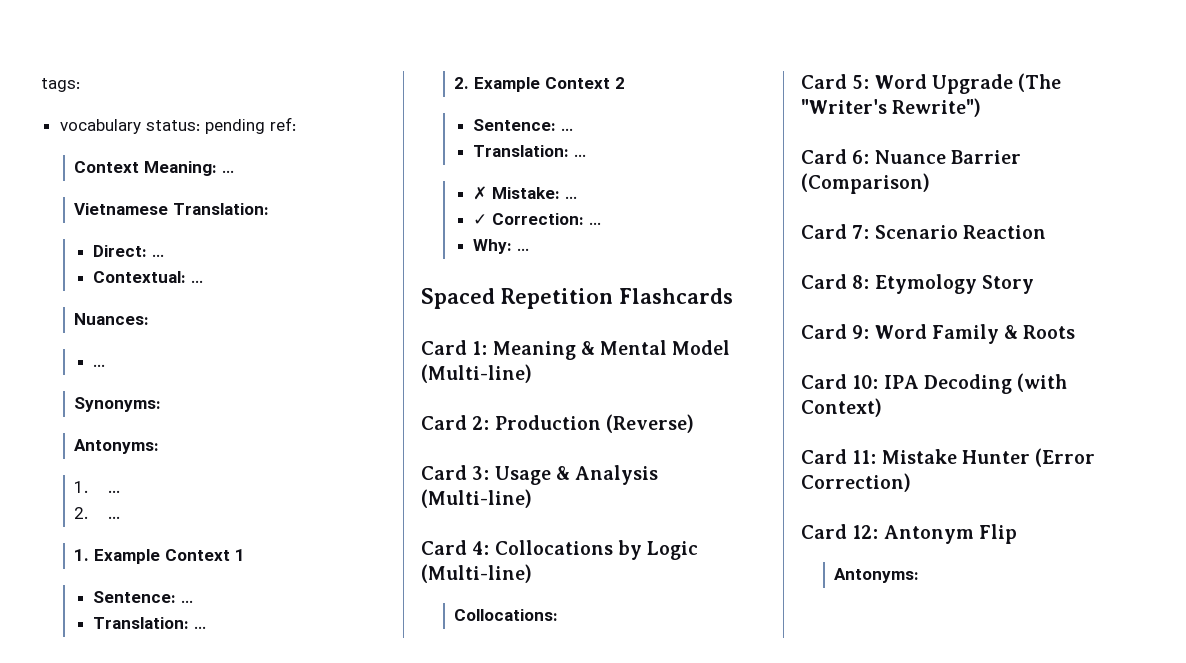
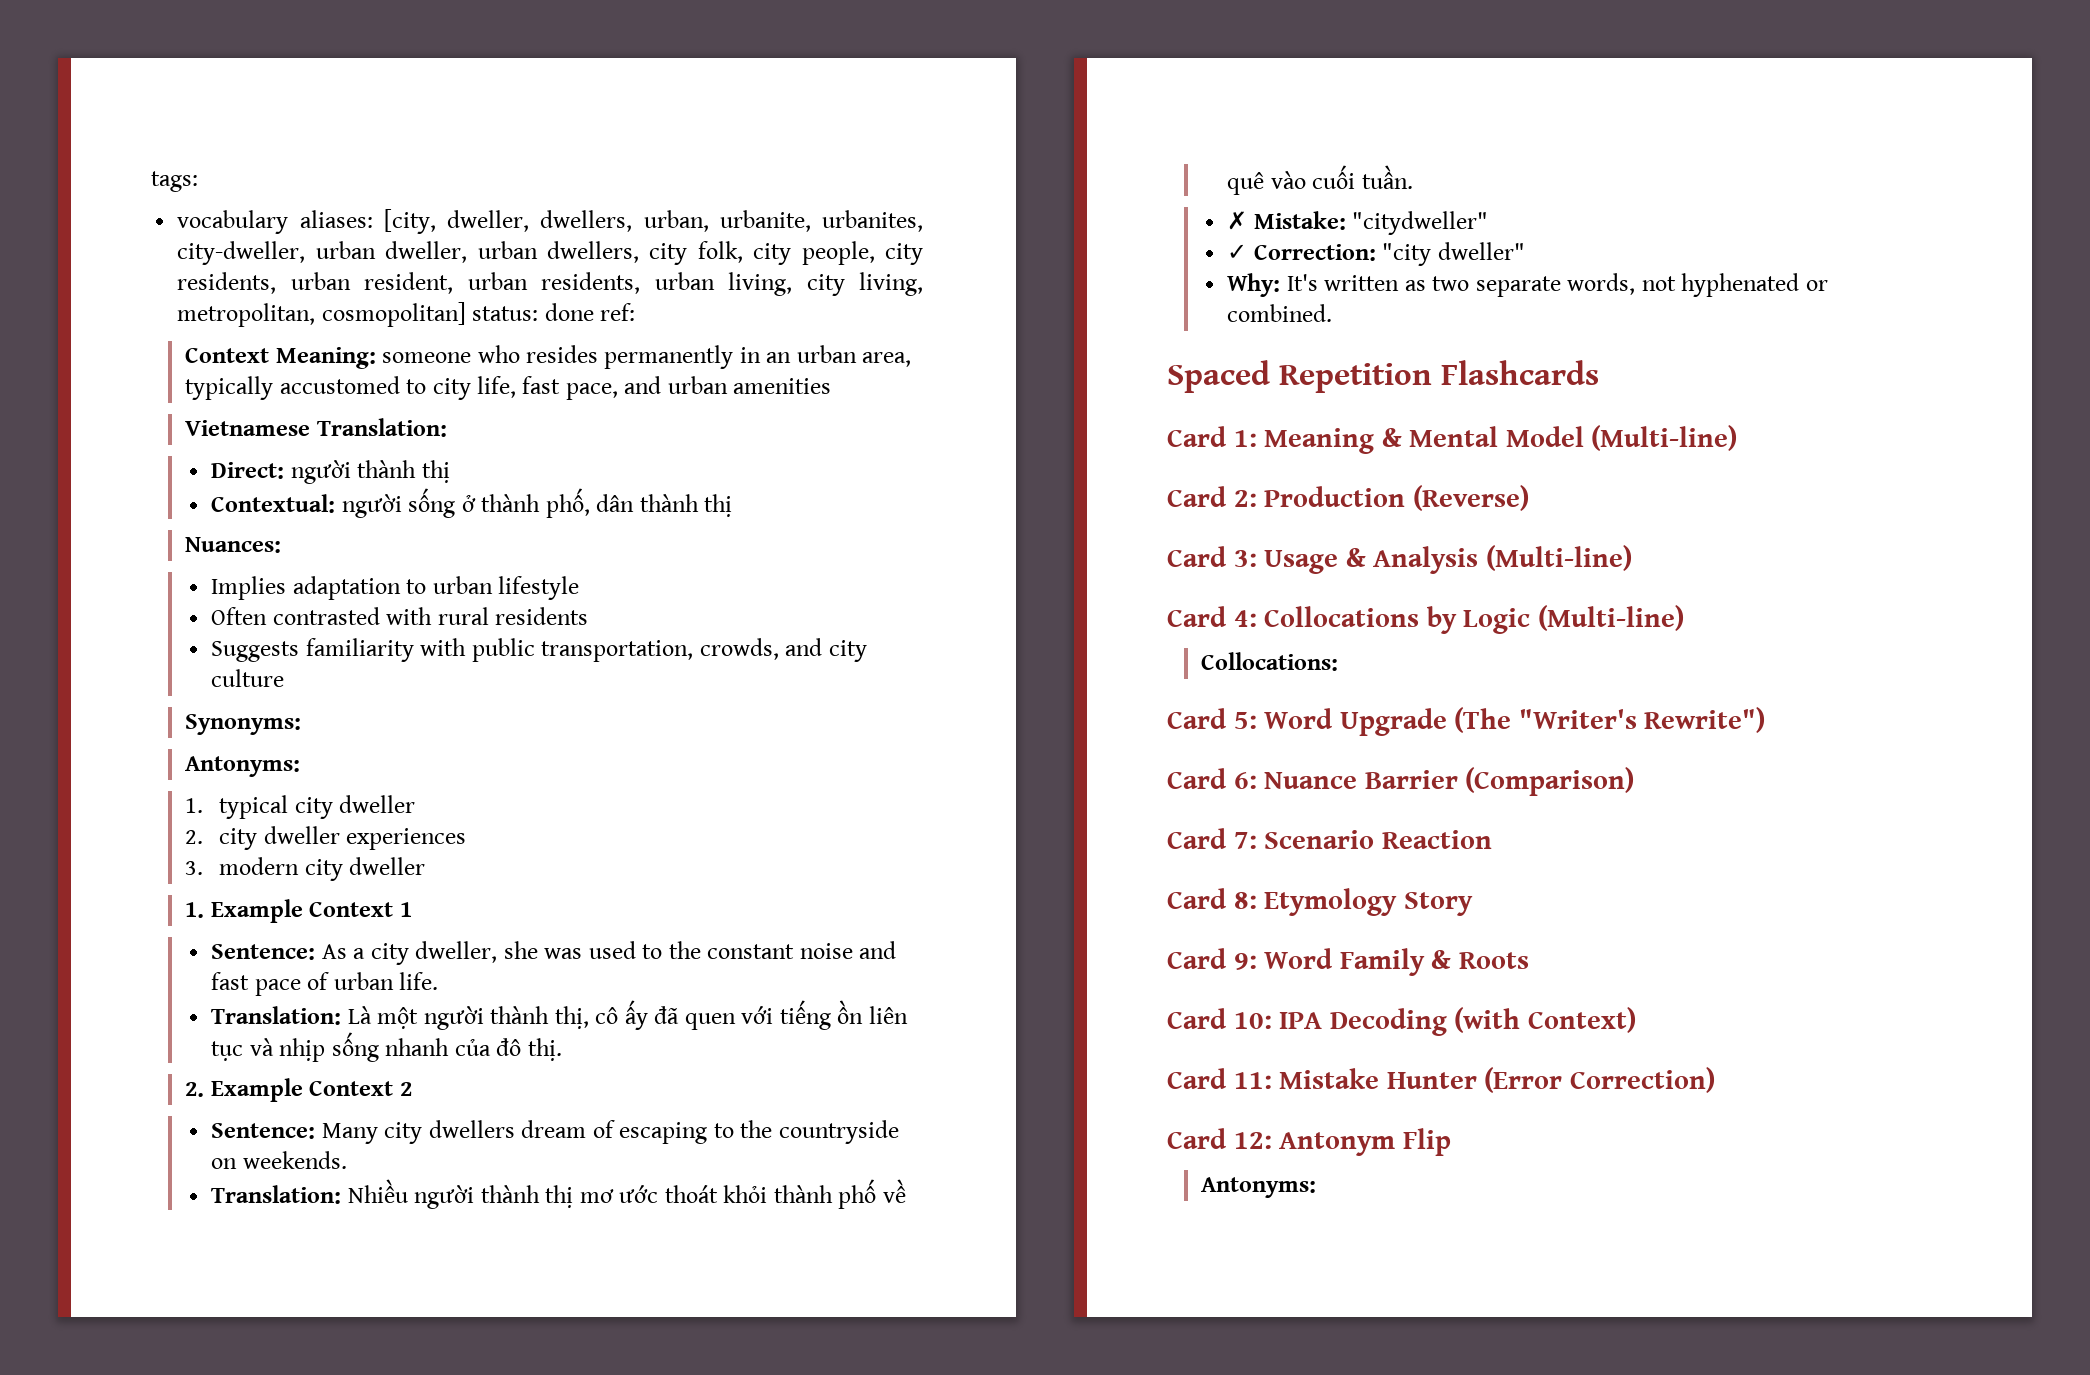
- vocabulary status: pending ref:
- Context Meaning: ...
+ vocabulary aliases: [city, dweller, dwellers, urban, urbanite, urbanites, city-dweller, urban dweller, urban dwellers, city folk, city people, city residents, urban resident, urban residents, urban living, city living, metropolitan, cosmopolitan] status: done ref:
+ Context Meaning: someone who resides permanently in an urban area, typically accustomed to city life, fast pace, and urban amenities
  Vietnamese Translation:
- Direct: ...
- Contextual: ...
+ Direct: người thành thị
+ Contextual: người sống ở thành phố, dân thành thị
  Nuances:
- ...
+ Implies adaptation to urban lifestyle
+ Often contrasted with rural residents
+ Suggests familiarity with public transportation, crowds, and city culture
  Synonyms:
  Antonyms:
- 1. ...
- 2. ...
+ 1. typical city dweller
+ 2. city dweller experiences
+ 3. modern city dweller
  1. Example Context 1
- Sentence: ...
- Translation: ...
+ Sentence: As a city dweller, she was used to the constant noise and fast pace of urban life.
+ Translation: Là một người thành thị, cô ấy đã quen với tiếng ồn liên tục và nhịp sống nhanh của đô thị.
  2. Example Context 2
- Sentence: ...
- Translation: ...
+ Sentence: Many city dwellers dream of escaping to the countryside on weekends.
+ Translation: Nhiều người thành thị mơ ước thoát khỏi thành phố về quê vào cuối tuần.
- ✗ Mistake: ...
+ ✗ Mistake: "citydweller"
- ✓ Correction: ...
+ ✓ Correction: "city dweller"
- Why: ...
+ Why: It's written as two separate words, not hyphenated or combined.

